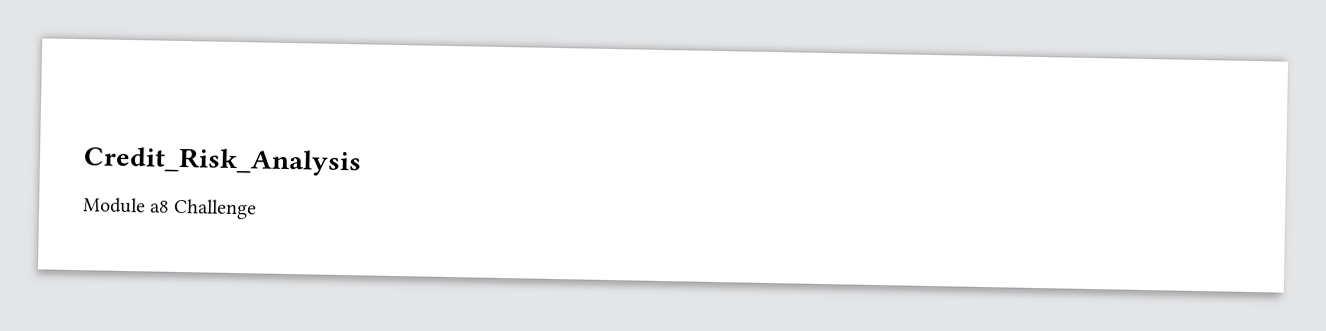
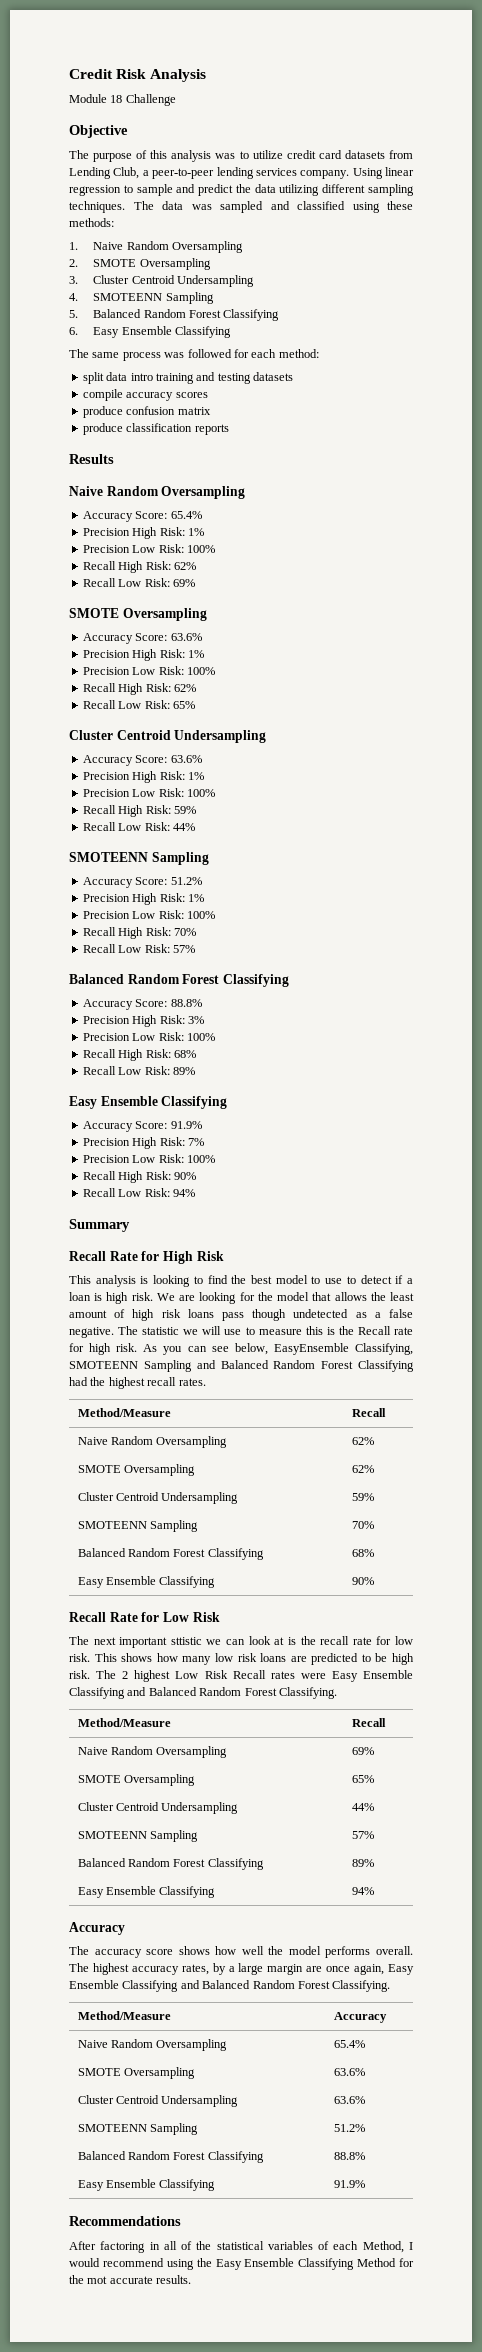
- Credit_Risk_Analysis
+ Credit Risk Analysis
- Module a8 Challenge
+ Module 18 Challenge
+ Objective
+ The purpose of this analysis was to utilize credit card datasets from Lending Club, a peer-to-peer lending services company. Using linear regression to sample and predict the data utilizing different sampling techniques. The data was sampled and classified using these methods:
+ 1. Naive Random Oversampling
+ 2. SMOTE Oversampling
+ 3. Cluster Centroid Undersampling
+ 4. SMOTEENN Sampling
+ 5. Balanced Random Forest Classifying
+ 6. Easy Ensemble Classifying
+ The same process was followed for each method:
+ split data intro training and testing datasets
+ compile accuracy scores
+ produce confusion matrix
+ produce classification reports
+ Results
+ Naive Random Oversampling
+ Accuracy Score: 65.4%
+ Precision High Risk: 1%
+ Precision Low Risk: 100%
+ Recall High Risk: 62%
+ Recall Low Risk: 69%
+ SMOTE Oversampling
+ Accuracy Score: 63.6%
+ Precision High Risk: 1%
+ Precision Low Risk: 100%
+ Recall High Risk: 62%
+ Recall Low Risk: 65%
+ Cluster Centroid Undersampling
+ Accuracy Score: 63.6%
+ Precision High Risk: 1%
+ Precision Low Risk: 100%
+ Recall High Risk: 59%
+ Recall Low Risk: 44%
+ SMOTEENN Sampling
+ Accuracy Score: 51.2%
+ Precision High Risk: 1%
+ Precision Low Risk: 100%
+ Recall High Risk: 70%
+ Recall Low Risk: 57%
+ Balanced Random Forest Classifying
+ Accuracy Score: 88.8%
+ Precision High Risk: 3%
+ Precision Low Risk: 100%
+ Recall High Risk: 68%
+ Recall Low Risk: 89%
+ Easy Ensemble Classifying
+ Accuracy Score: 91.9%
+ Precision High Risk: 7%
+ Precision Low Risk: 100%
+ Recall High Risk: 90%
+ Recall Low Risk: 94%
+ Summary
+ Recall Rate for High Risk
+ This analysis is looking to find the best model to use to detect if a loan is high risk. We are looking for the model that allows the least amount of high risk loans pass though undetected as a false negative. The statistic we will use to measure this is the Recall rate for high risk. As you can see below, EasyEnsemble Classifying, SMOTEENN Sampling and Balanced Random Forest Classifying had the highest recall rates.
+ Method/Measure | Recall
+ Naive Random Oversampling | 62%
+ SMOTE Oversampling | 62%
+ Cluster Centroid Undersampling | 59%
+ SMOTEENN Sampling | 70%
+ Balanced Random Forest Classifying | 68%
+ Easy Ensemble Classifying | 90%
+ Recall Rate for Low Risk
+ The next important sttistic we can look at is the recall rate for low risk. This shows how many low risk loans are predicted to be high risk. The 2 highest Low Risk Recall rates were Easy Ensemble Classifying and Balanced Random Forest Classifying.
+ Method/Measure | Recall
+ Naive Random Oversampling | 69%
+ SMOTE Oversampling | 65%
+ Cluster Centroid Undersampling | 44%
+ SMOTEENN Sampling | 57%
+ Balanced Random Forest Classifying | 89%
+ Easy Ensemble Classifying | 94%
+ Accuracy
+ The accuracy score shows how well the model performs overall. The highest accuracy rates, by a large margin are once again, Easy Ensemble Classifying and Balanced Random Forest Classifying.
+ Method/Measure | Accuracy
+ Naive Random Oversampling | 65.4%
+ SMOTE Oversampling | 63.6%
+ Cluster Centroid Undersampling | 63.6%
+ SMOTEENN Sampling | 51.2%
+ Balanced Random Forest Classifying | 88.8%
+ Easy Ensemble Classifying | 91.9%
+ Recommendations
+ After factoring in all of the statistical variables of each Method, I would recommend using the Easy Ensemble Classifying Method for the mot accurate results.

